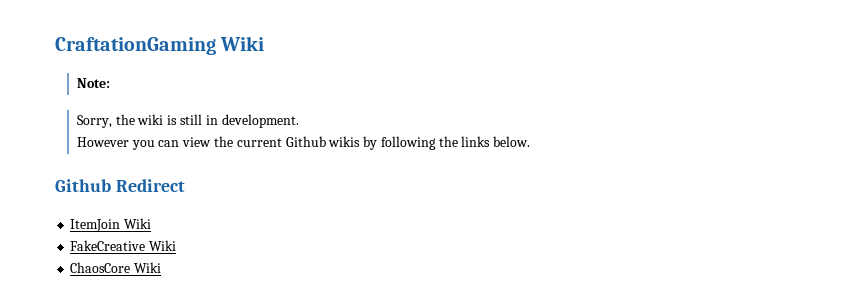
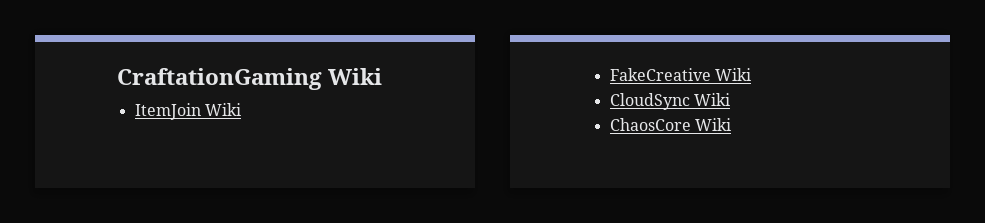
- Note:
- Sorry, the wiki is still in development.
- However you can view the current Github wikis by following the links below.
- Github Redirect
+ CloudSync Wiki

